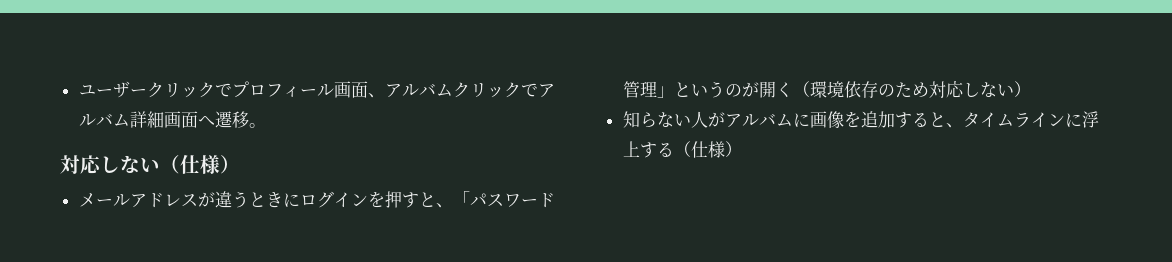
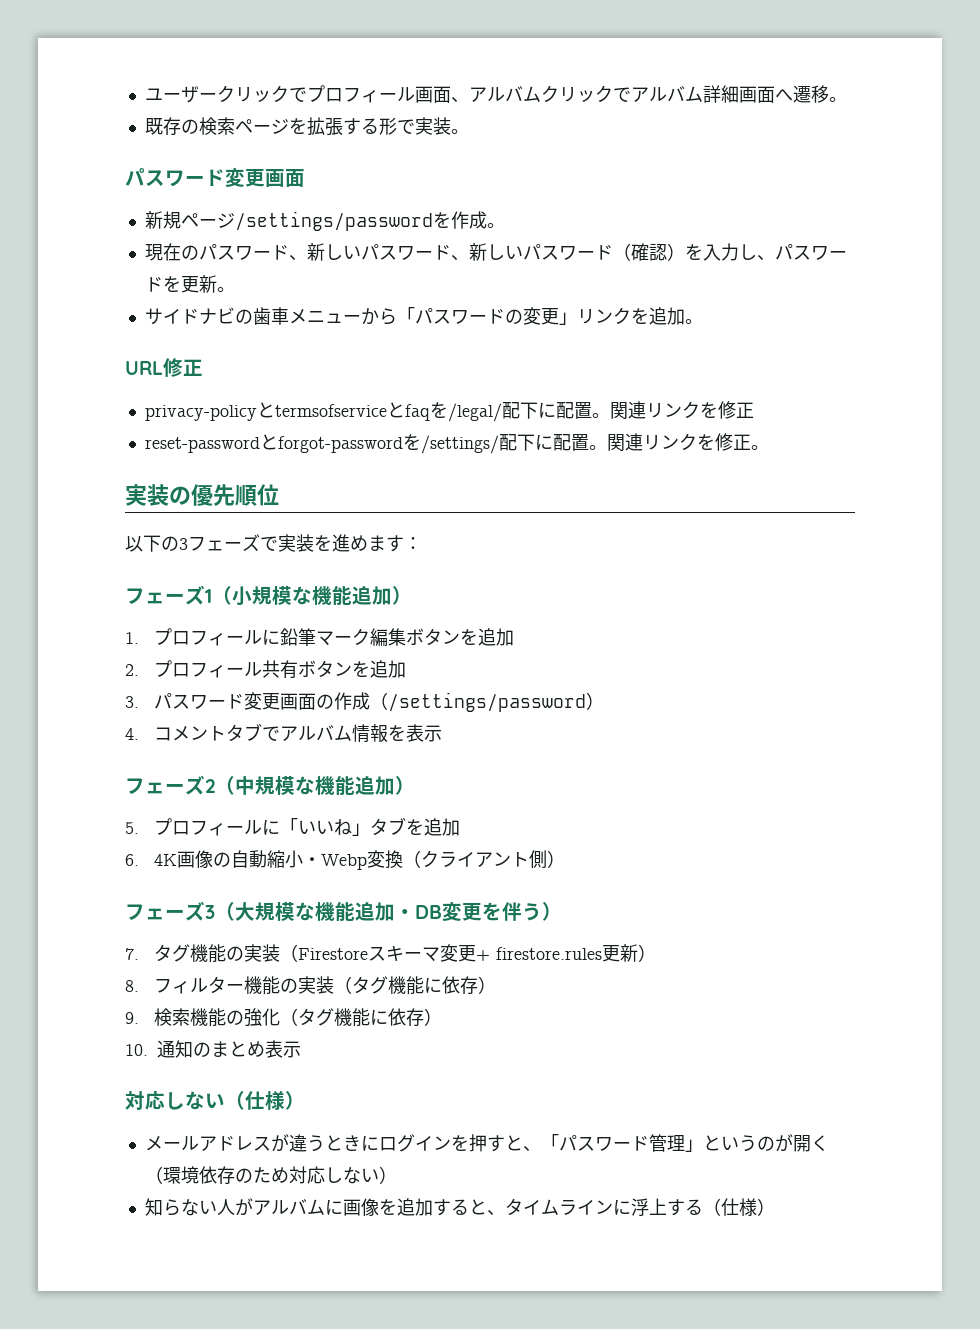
+ 既存の検索ページを拡張する形で実装。
+ パスワード変更画面
+ 新規ページ/settings/passwordを作成。
+ 現在のパスワード、新しいパスワード、新しいパスワード（確認）を入力し、パスワードを更新。
+ サイドナビの歯車メニューから「パスワードの変更」リンクを追加。
+ URL修正
+ privacy-policyとtermsofserviceとfaqを/legal/配下に配置。関連リンクを修正
+ reset-passwordとforgot-passwordを/settings/配下に配置。関連リンクを修正。
+ 実装の優先順位
+ 以下の3フェーズで実装を進めます：
+ フェーズ1（小規模な機能追加）
+ 1.プロフィールに鉛筆マーク編集ボタンを追加
+ 2.プロフィール共有ボタンを追加
+ 3.パスワード変更画面の作成（/settings/password）
+ 4.コメントタブでアルバム情報を表示
+ フェーズ2（中規模な機能追加）
+ 5.プロフィールに「いいね」タブを追加
+ 6. 4K画像の自動縮小・Webp変換（クライアント側）
+ フェーズ3（大規模な機能追加・DB変更を伴う）
+ 7.タグ機能の実装（Firestoreスキーマ変更+ firestore.rules更新）
+ 8.フィルター機能の実装（タグ機能に依存）
+ 9.検索機能の強化（タグ機能に依存）
+ 10.通知のまとめ表示

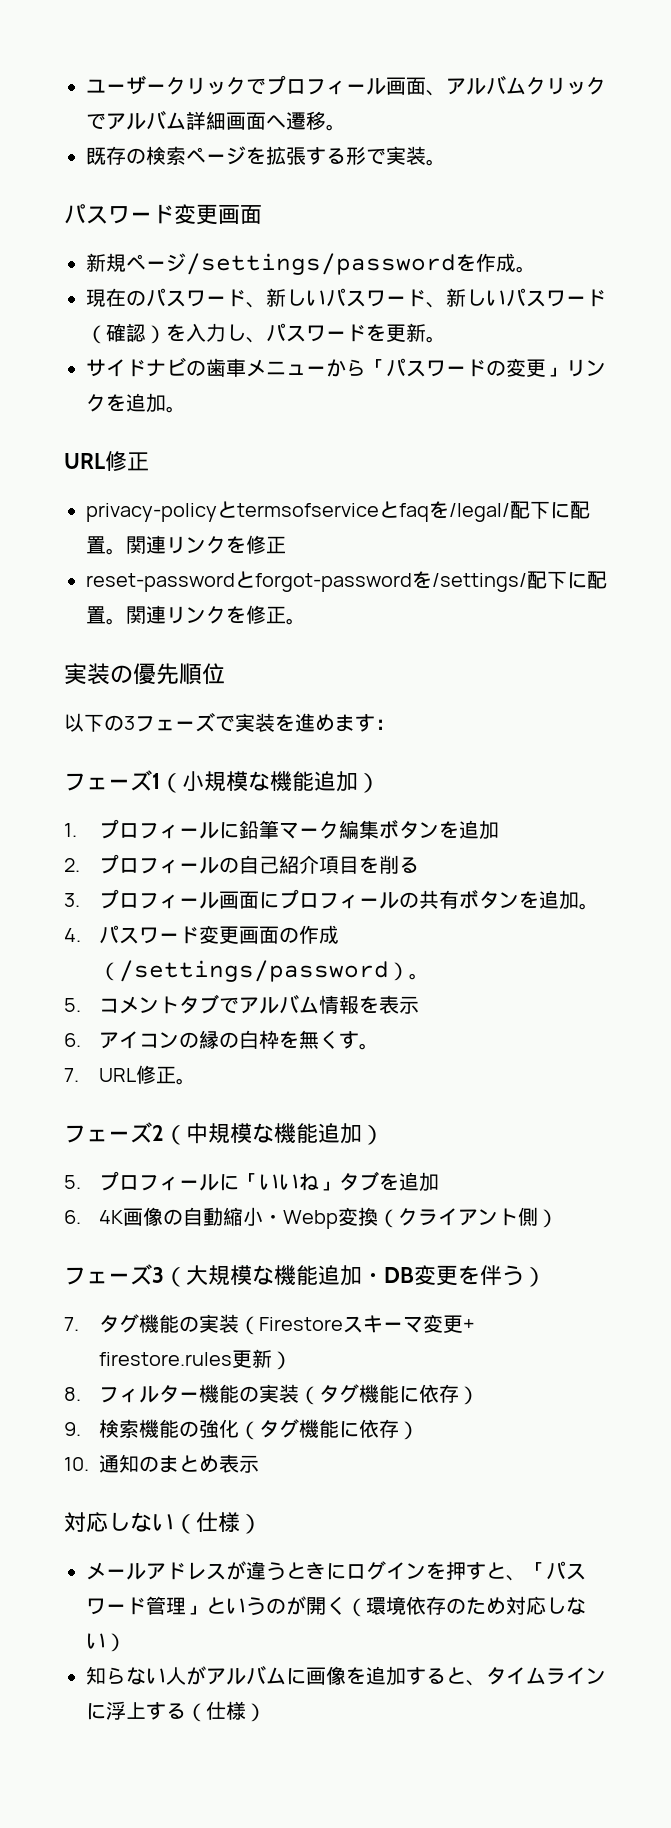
- 2.プロフィール共有ボタンを追加
- 3.パスワード変更画面の作成（/settings/password）
- 4.コメントタブでアルバム情報を表示
+ 2.プロフィールの自己紹介項目を削る
+ 3.プロフィール画面にプロフィールの共有ボタンを追加。
+ 4.パスワード変更画面の作成（/settings/password）。
+ 5.コメントタブでアルバム情報を表示
+ 6.アイコンの縁の白枠を無くす。
+ 7. URL修正。

